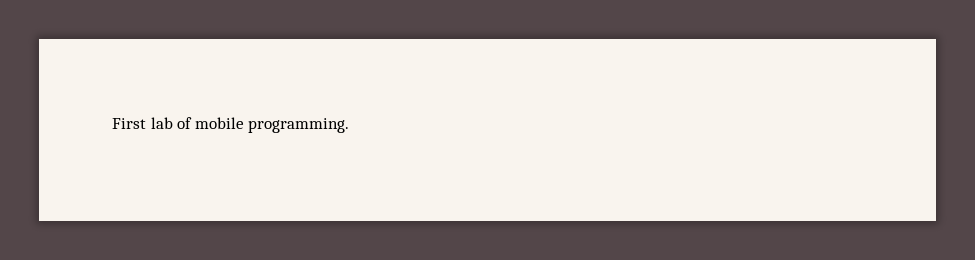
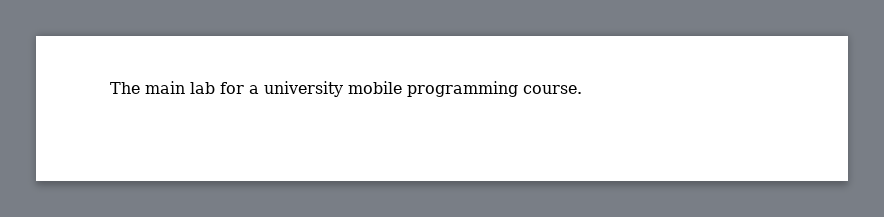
- First lab of mobile programming.
+ The main lab for a university mobile programming course.

